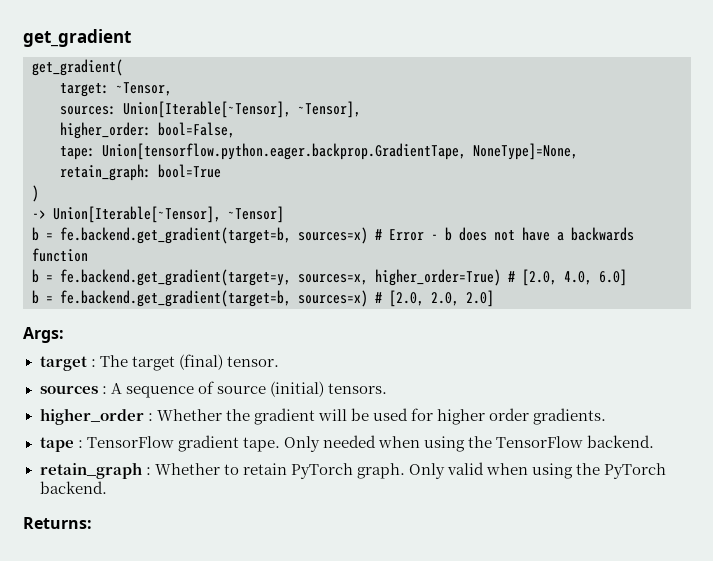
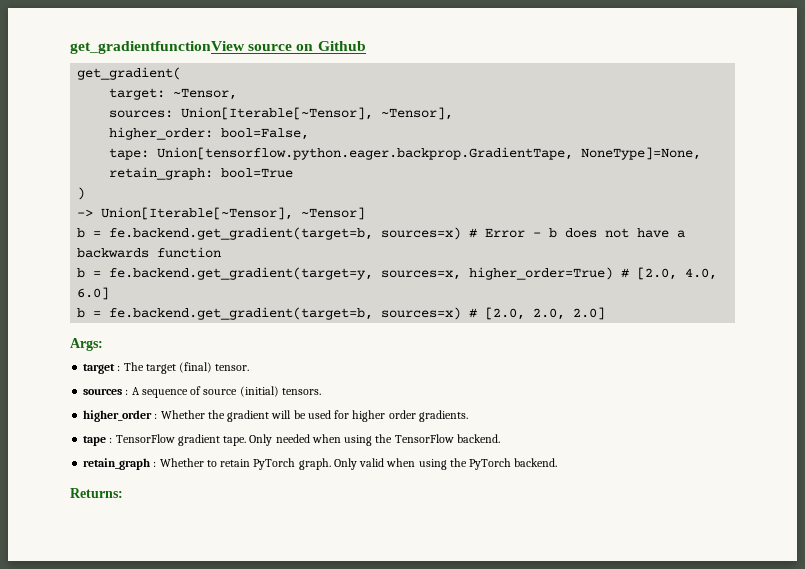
- get_gradient
+ get_gradientfunctionView source on Github

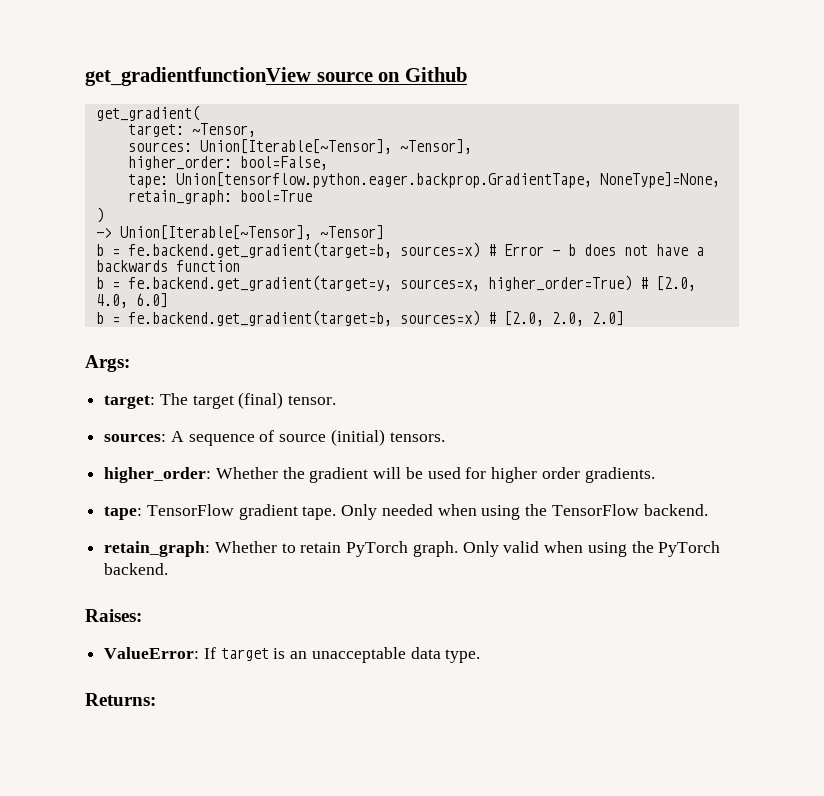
- target : The target (final) tensor.
+ target: The target (final) tensor.
- sources : A sequence of source (initial) tensors.
+ sources: A sequence of source (initial) tensors.
- higher_order : Whether the gradient will be used for higher order gradients.
+ higher_order: Whether the gradient will be used for higher order gradients.
- tape : TensorFlow gradient tape.
+ tape: TensorFlow gradient tape.
- retain_graph : Whether to retain PyTorch graph.
+ retain_graph: Whether to retain PyTorch graph.
+ Raises:
+ ValueError: If target is an unacceptable data type.

